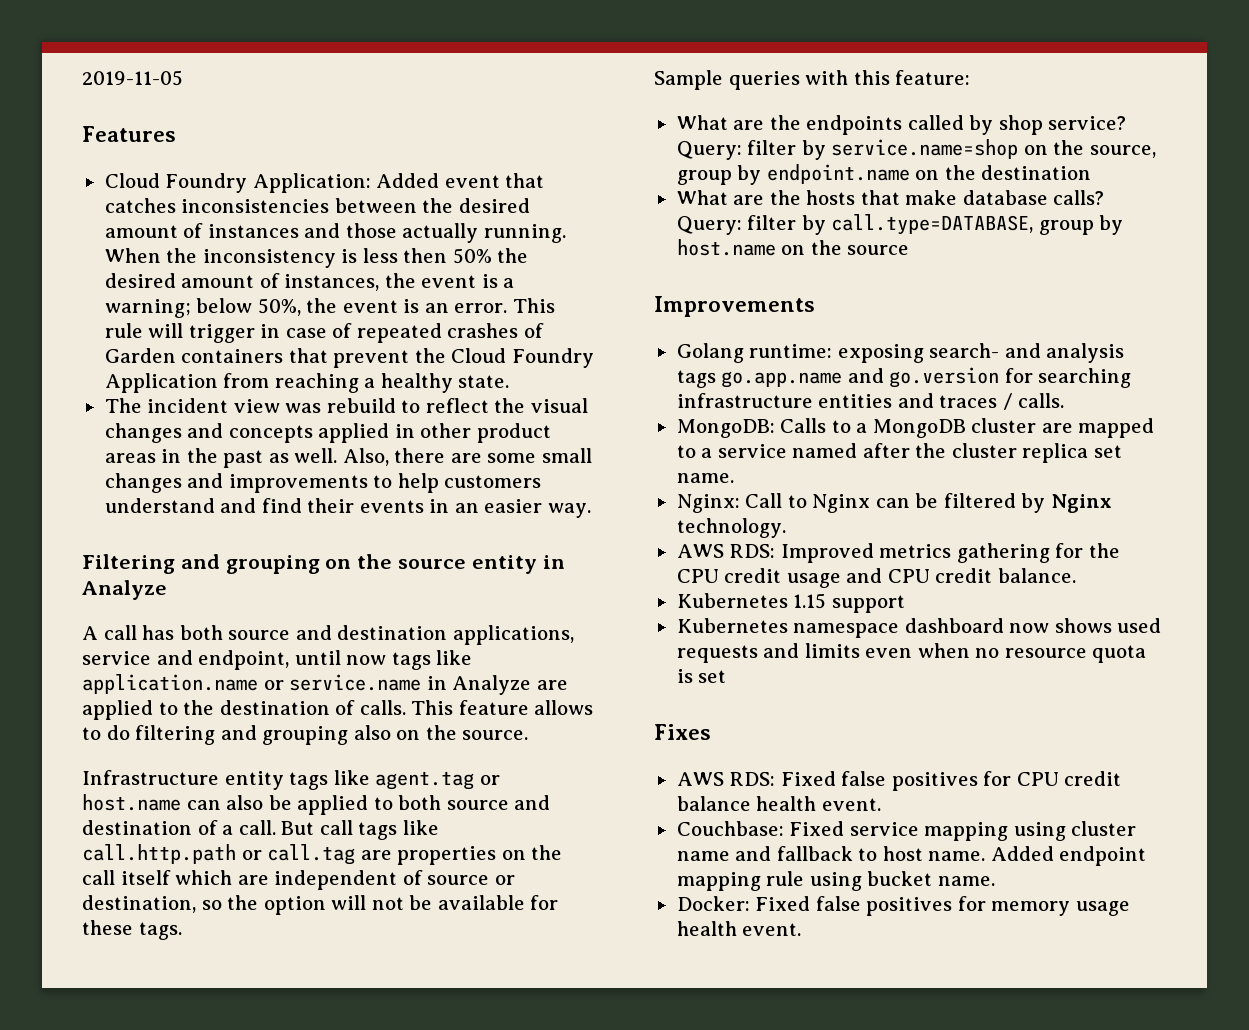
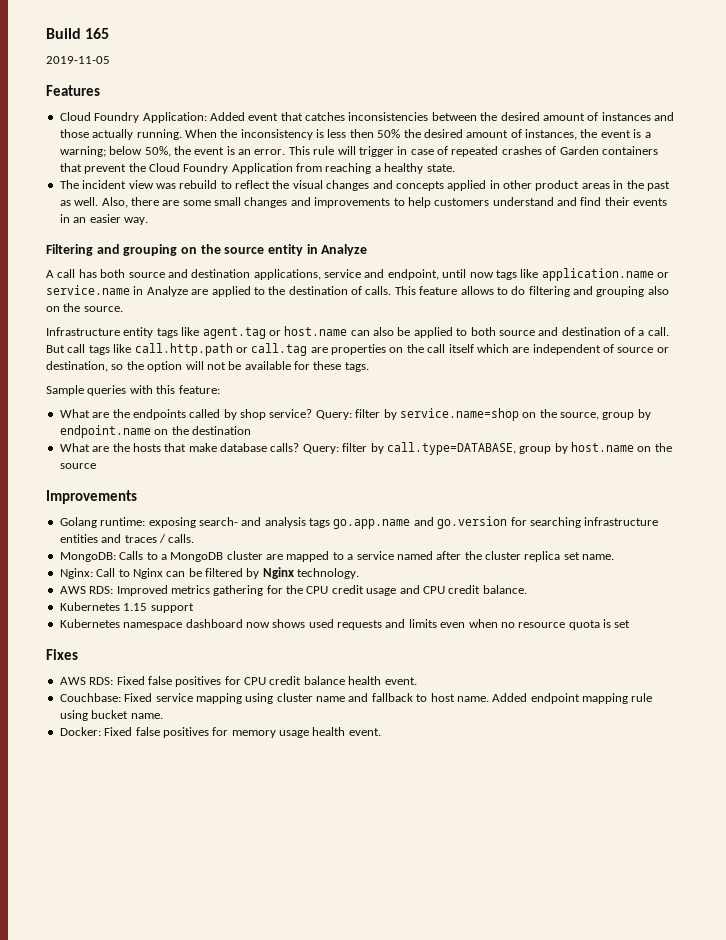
+ Build 165

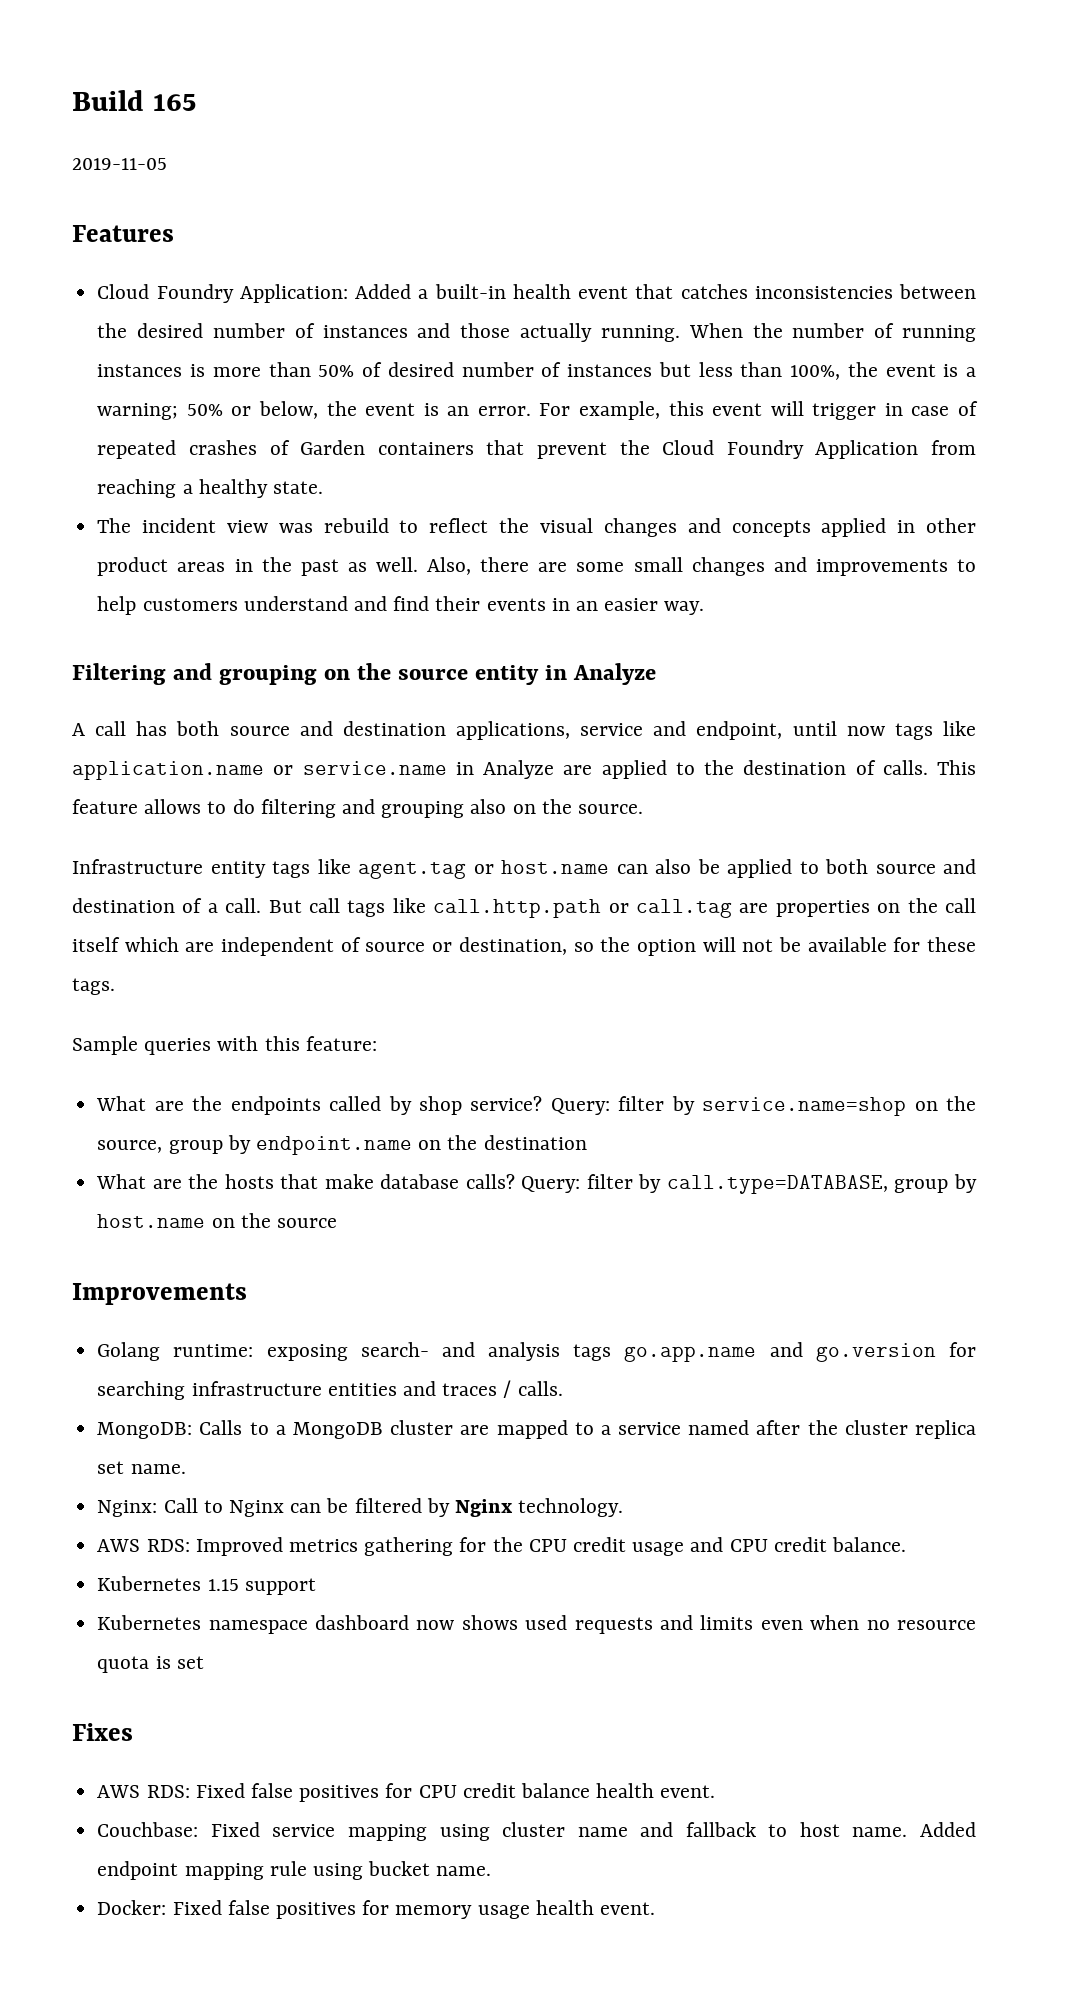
- Cloud Foundry Application: Added event that catches inconsistencies between the desired amount of instances and those actually running.
+ Cloud Foundry Application: Added a built-in health event that catches inconsistencies between the desired number of instances and those actually running.
- When the inconsistency is less then 50% the desired amount of instances, the event is a warning; below 50%, the event is an error.
+ When the number of running instances is more than 50% of desired number of instances but less than 100%, the event is a warning; 50% or below, the event is an error.
- This rule will trigger in case of repeated crashes of Garden containers that prevent the Cloud Foundry Application from reaching a healthy state.
+ For example, this event will trigger in case of repeated crashes of Garden containers that prevent the Cloud Foundry Application from reaching a healthy state.

